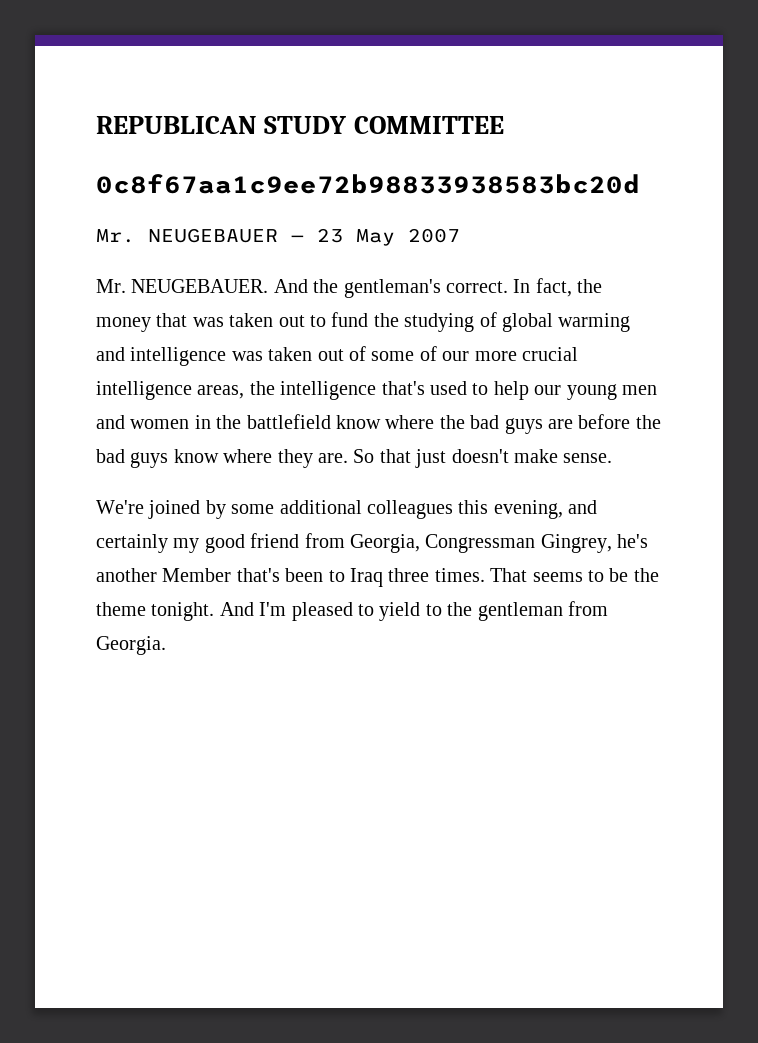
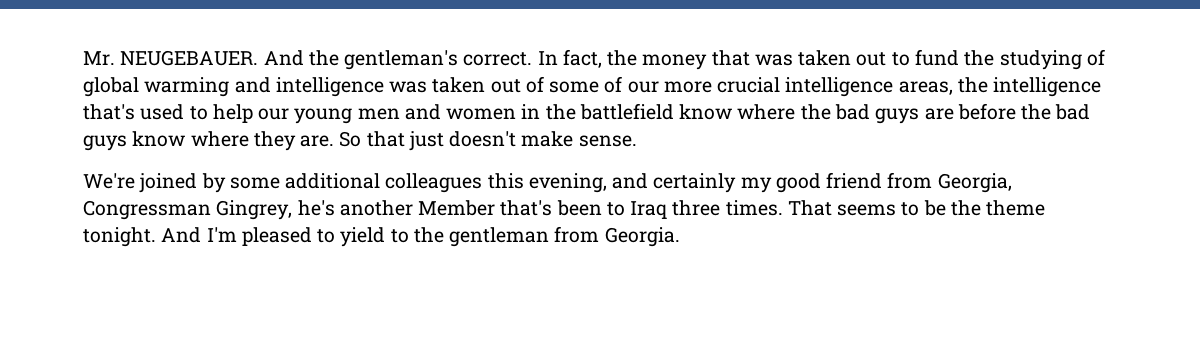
- REPUBLICAN STUDY COMMITTEE
- 0c8f67aa1c9ee72b98833938583bc20d
- Mr. NEUGEBAUER — 23 May 2007

